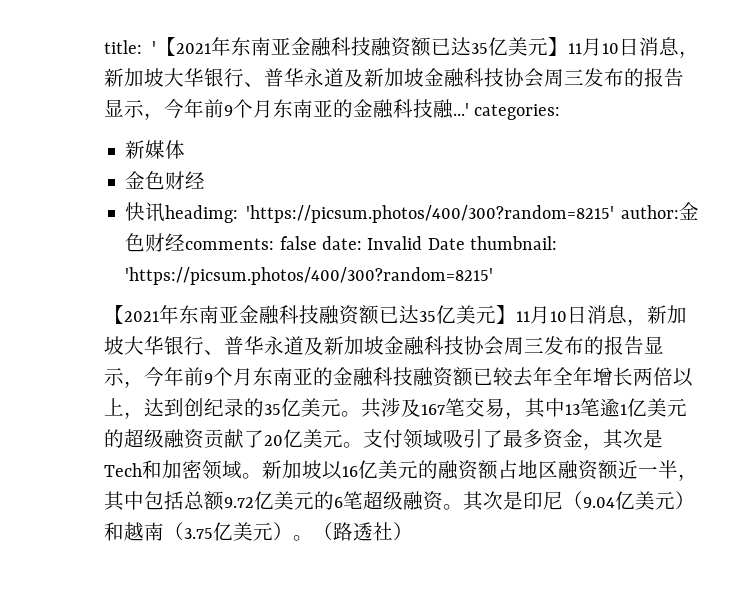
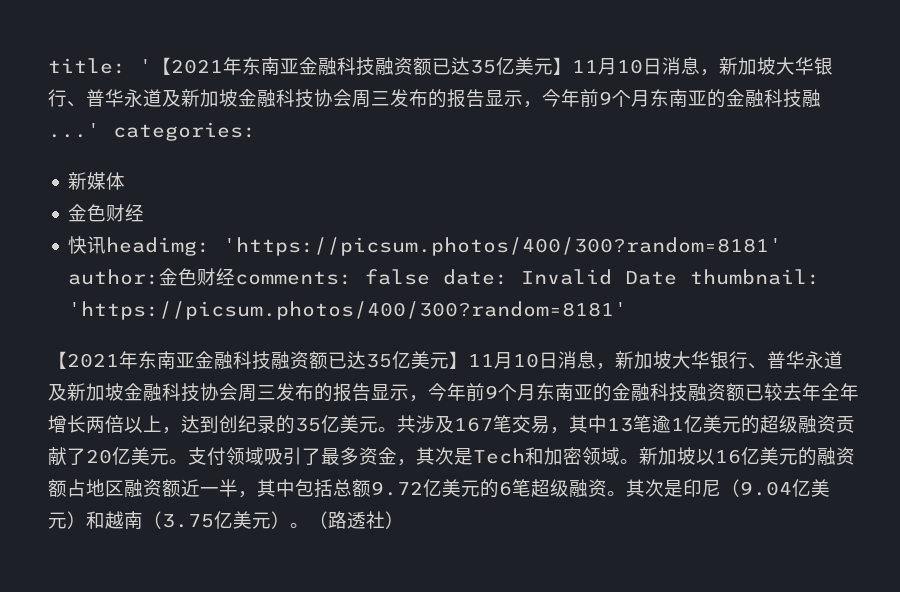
- 快讯headimg: 'https://picsum.photos/400/300?random=8215' author:金色财经comments: false date: Invalid Date thumbnail: 'https://picsum.photos/400/300?random=8215'
+ 快讯headimg: 'https://picsum.photos/400/300?random=8181' author:金色财经comments: false date: Invalid Date thumbnail: 'https://picsum.photos/400/300?random=8181'

